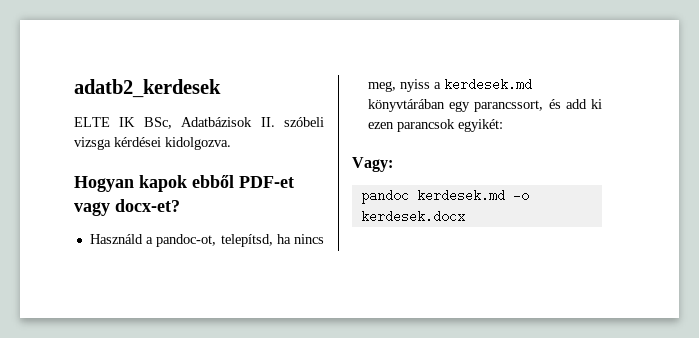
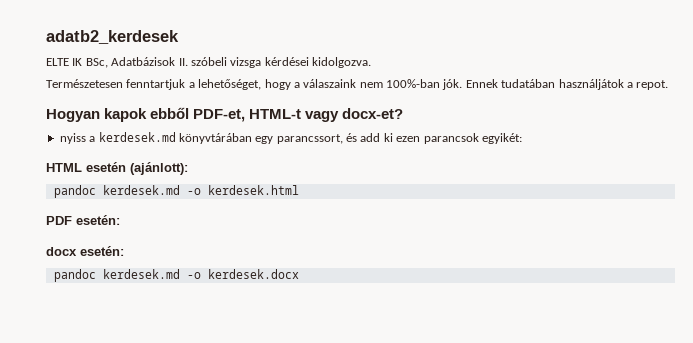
+ Természetesen fenntartjuk a lehetőséget, hogy a válaszaink nem 100%-ban jók. Ennek tudatában használjátok a repot.
- Hogyan kapok ebből PDF-et vagy docx-et?
+ Hogyan kapok ebből PDF-et, HTML-t vagy docx-et?
- Használd a pandoc-ot, telepítsd, ha nincs meg, nyiss a kerdesek.md könyvtárában egy parancssort, és add ki ezen parancsok egyikét:
+ nyiss a kerdesek.md könyvtárában egy parancssort, és add ki ezen parancsok egyikét:
- Vagy:
+ HTML esetén (ajánlott):
+ pandoc kerdesek.md -o kerdesek.html
+ PDF esetén:
+ docx esetén:

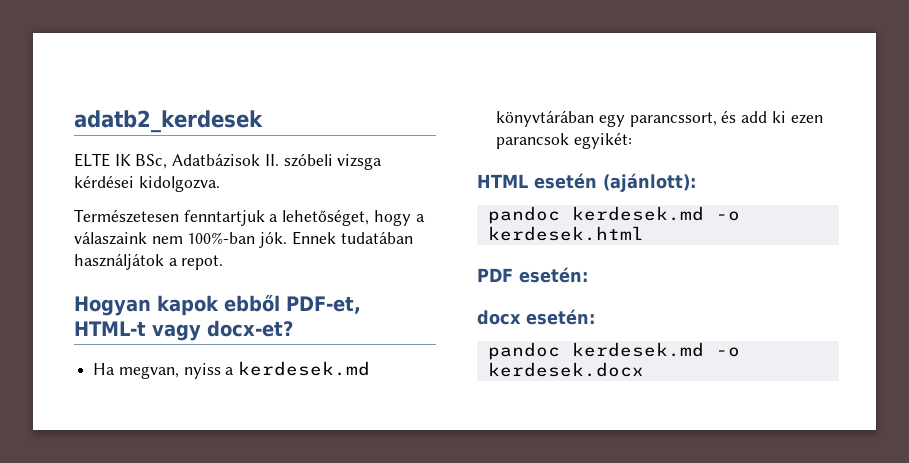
- nyiss a kerdesek.md könyvtárában egy parancssort, és add ki ezen parancsok egyikét:
+ Ha megvan, nyiss a kerdesek.md könyvtárában egy parancssort, és add ki ezen parancsok egyikét:

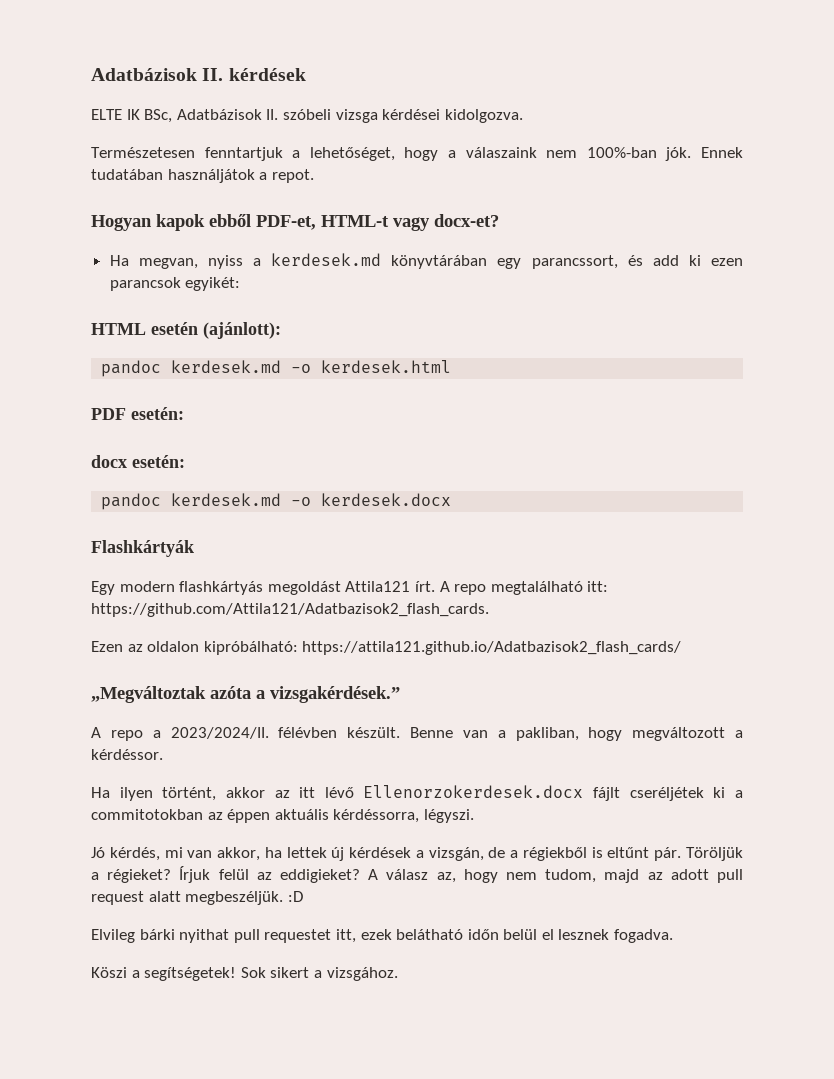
- adatb2_kerdesek
+ Adatbázisok II. kérdések
+ Flashkártyák
+ Egy modern flashkártyás megoldást Attila121 írt. A repo megtalálható itt: https://github.com/Attila121/Adatbazisok2_flash_cards.
+ Ezen az oldalon kipróbálható: https://attila121.github.io/Adatbazisok2_flash_cards/
+ „Megváltoztak azóta a vizsgakérdések.”
+ A repo a 2023/2024/II. félévben készült. Benne van a pakliban, hogy megváltozott a kérdéssor.
+ Ha ilyen történt, akkor az itt lévő Ellenorzokerdesek.docx fájlt cseréljétek ki a commitotokban az éppen aktuális kérdéssorra, légyszi.
+ Jó kérdés, mi van akkor, ha lettek új kérdések a vizsgán, de a régiekből is eltűnt pár. Töröljük a régieket? Írjuk felül az eddigieket? A válasz az, hogy nem tudom, majd az adott pull request alatt megbeszéljük. :D
+ Elvileg bárki nyithat pull requestet itt, ezek belátható időn belül el lesznek fogadva.
+ Köszi a segítségetek! Sok sikert a vizsgához.

